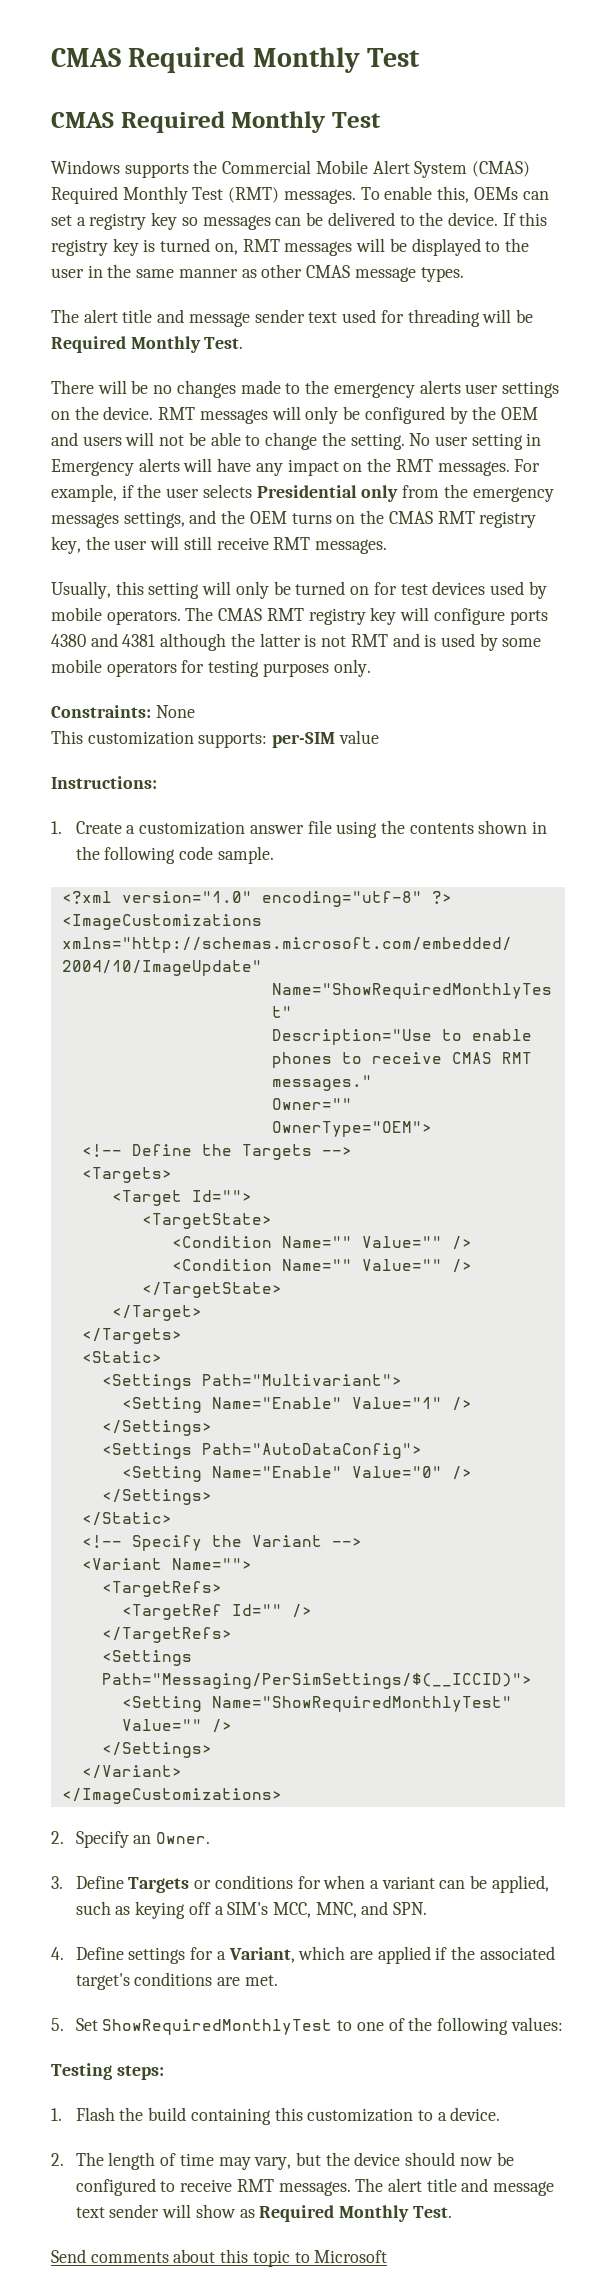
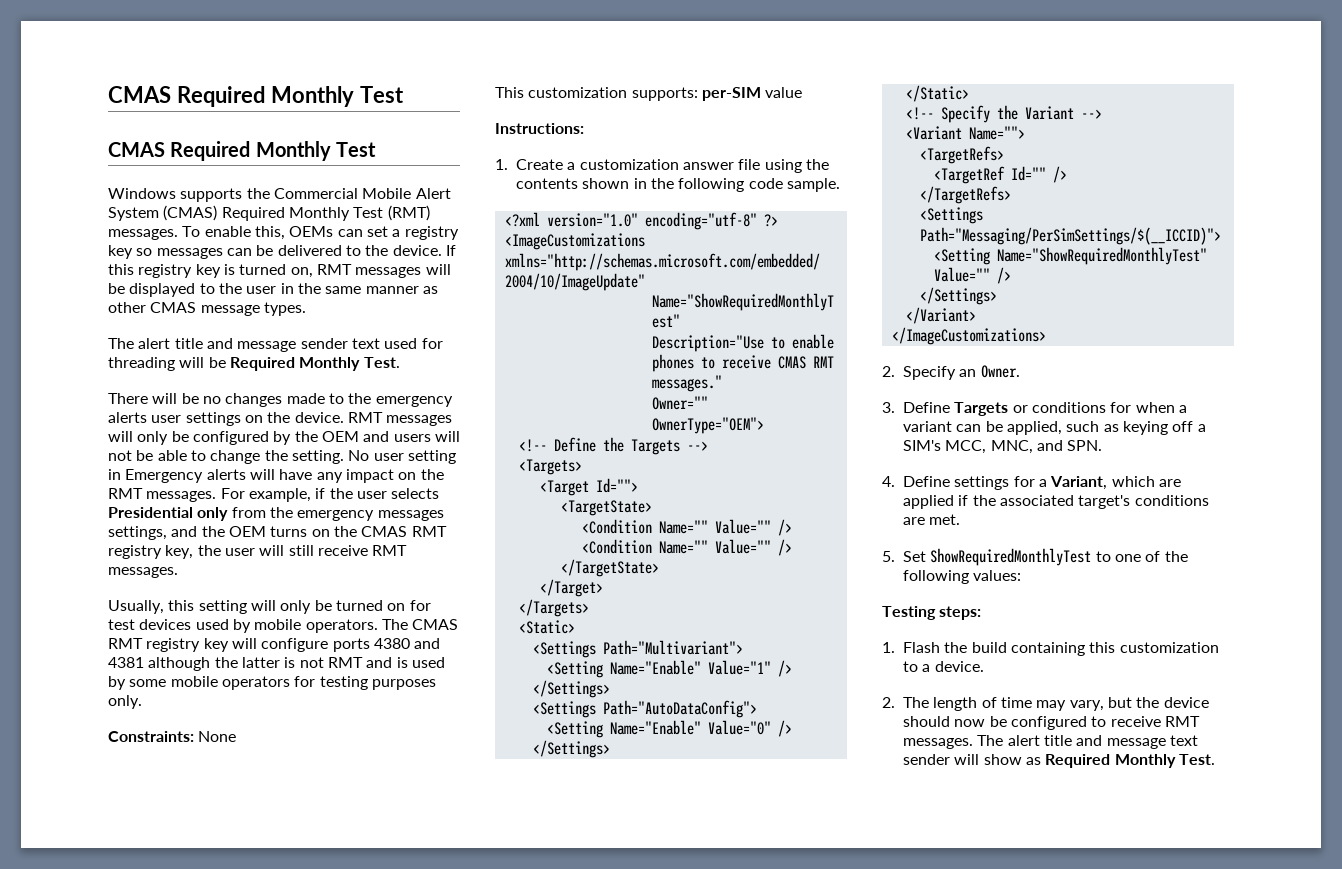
- Send comments about this topic to Microsoft

